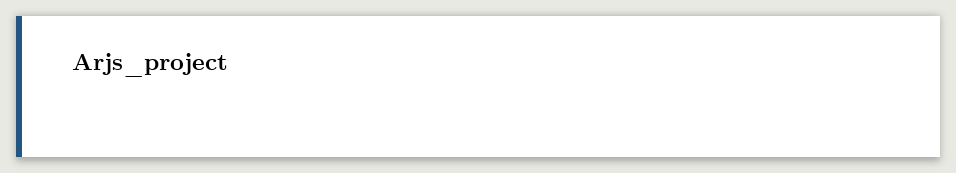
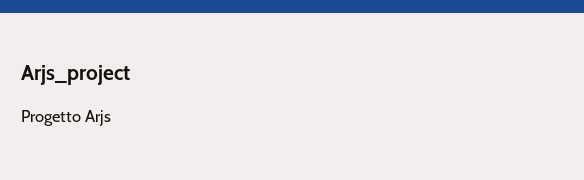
+ Progetto Arjs

